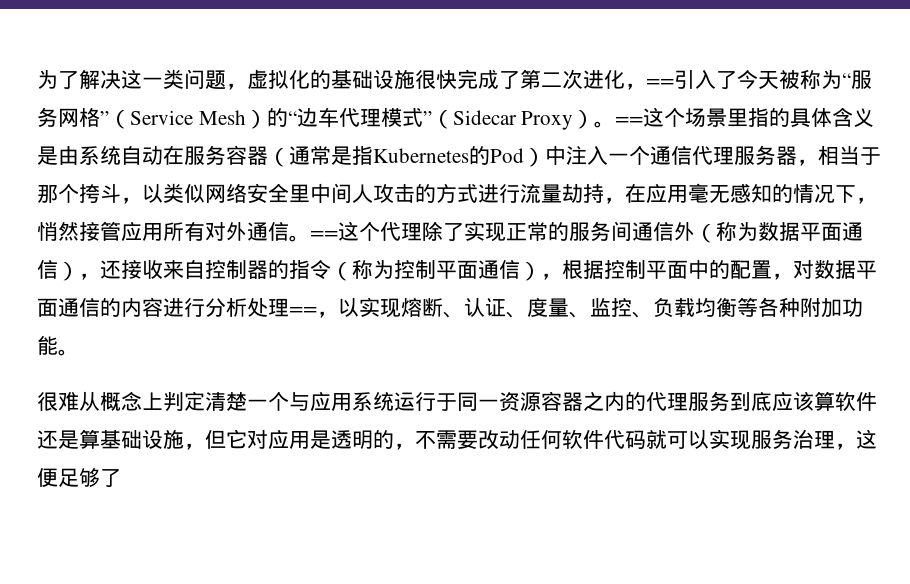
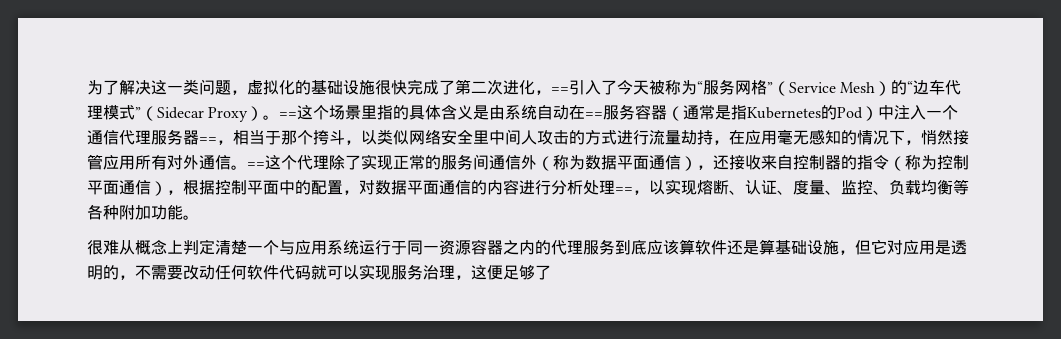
- ==这个场景里指的具体含义是由系统自动在服务容器（通常是指Kubernetes的Pod）中注入一个通信代理服务器，相当于那个挎斗，以类似网络安全里中间人攻击的方式进行流量劫持，在应用毫无感知的情况下，悄然接管应用所有对外通信。
+ ==这个场景里指的具体含义是由系统自动在==服务容器（通常是指Kubernetes的Pod）中注入一个通信代理服务器==，相当于那个挎斗，以类似网络安全里中间人攻击的方式进行流量劫持，在应用毫无感知的情况下，悄然接管应用所有对外通信。

